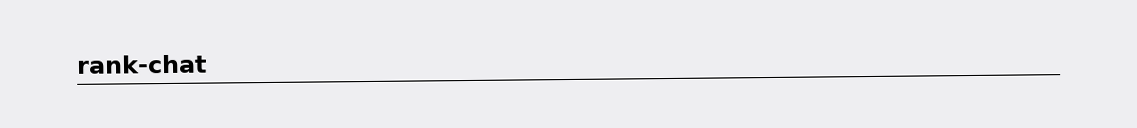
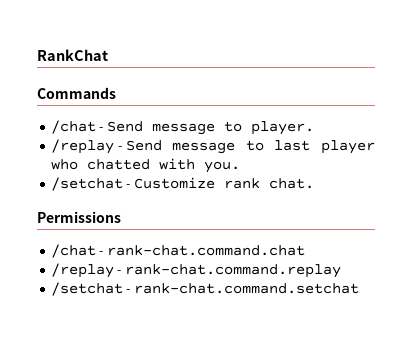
- rank-chat
+ RankChat
+ Commands
+ /chat - Send message to player.
+ /replay - Send message to last player who chatted with you.
+ /setchat - Customize rank chat.
+ Permissions
+ /chat - rank-chat.command.chat
+ /replay - rank-chat.command.replay
+ /setchat - rank-chat.command.setchat

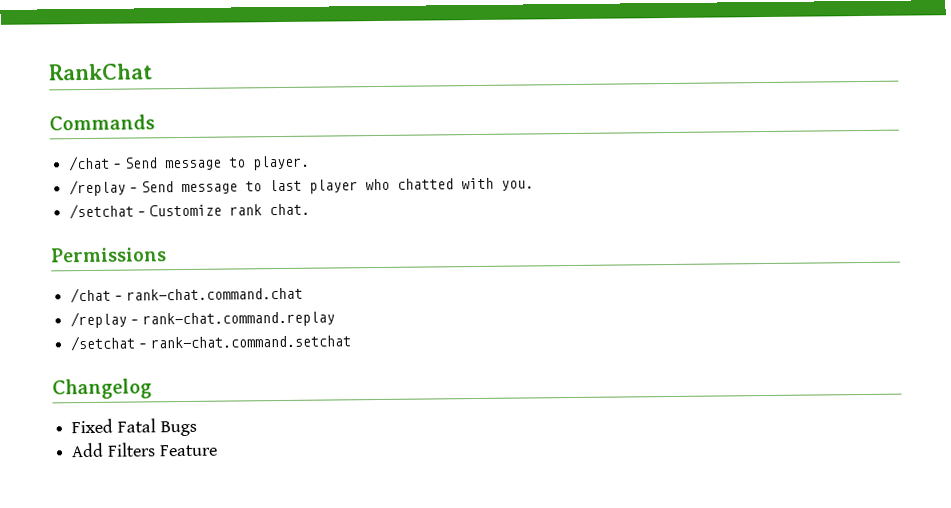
+ Changelog
+ Fixed Fatal Bugs
+ Add Filters Feature

